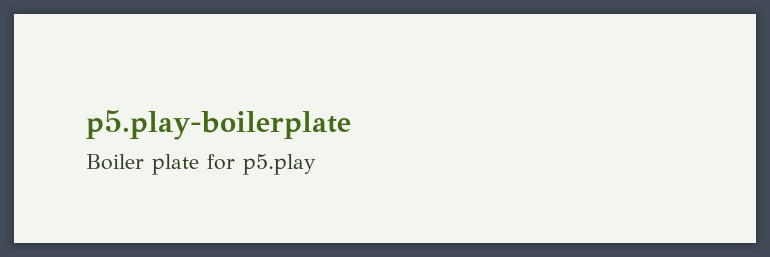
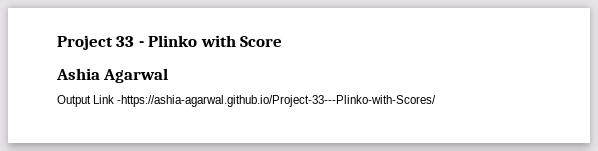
- p5.play-boilerplate
- Boiler plate for p5.play
+ Project 33 - Plinko with Score
+ Ashia Agarwal
+ Output Link -https://ashia-agarwal.github.io/Project-33---Plinko-with-Scores/

